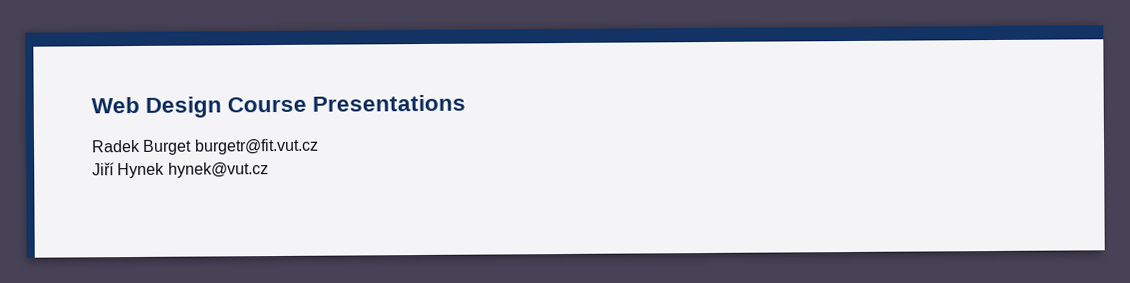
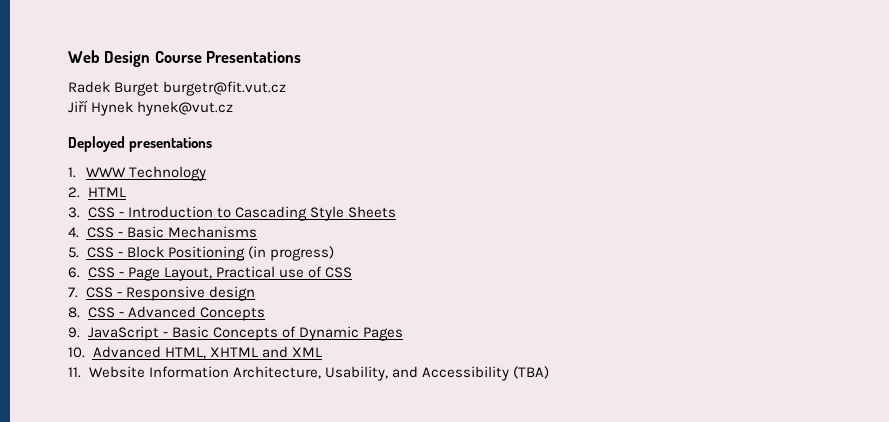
+ Deployed presentations
+ 1. WWW Technology
+ 2. HTML
+ 3. CSS - Introduction to Cascading Style Sheets
+ 4. CSS - Basic Mechanisms
+ 5. CSS - Block Positioning (in progress)
+ 6. CSS - Page Layout, Practical use of CSS
+ 7. CSS - Responsive design
+ 8. CSS - Advanced Concepts
+ 9. JavaScript - Basic Concepts of Dynamic Pages
+ 10. Advanced HTML, XHTML and XML
+ 11. Website Information Architecture, Usability, and Accessibility (TBA)

